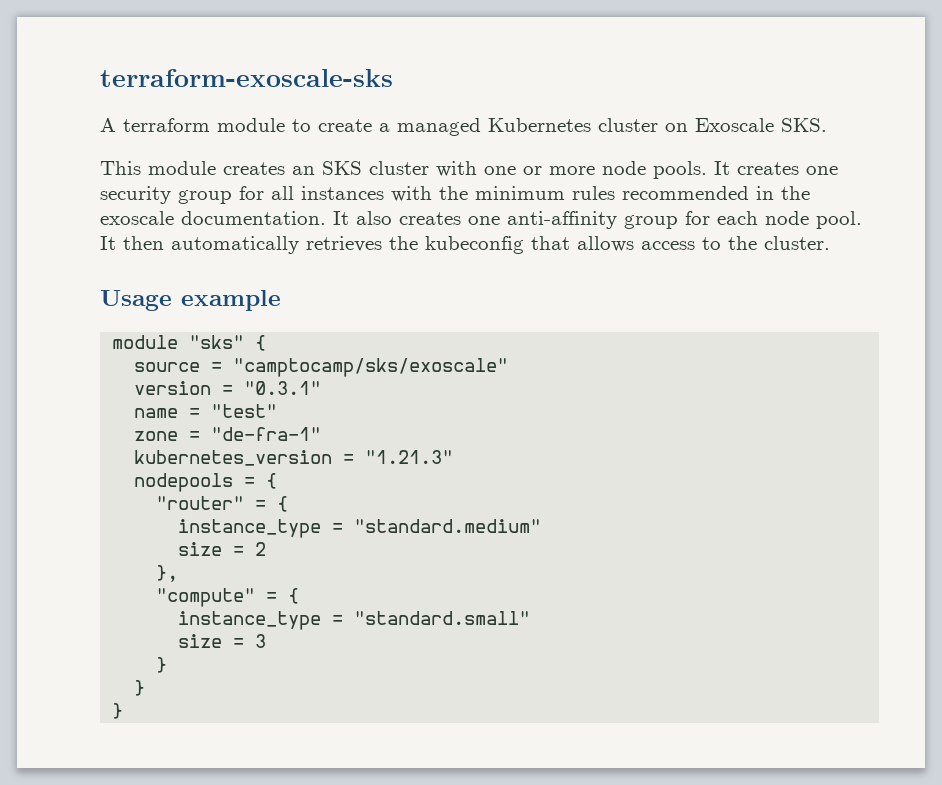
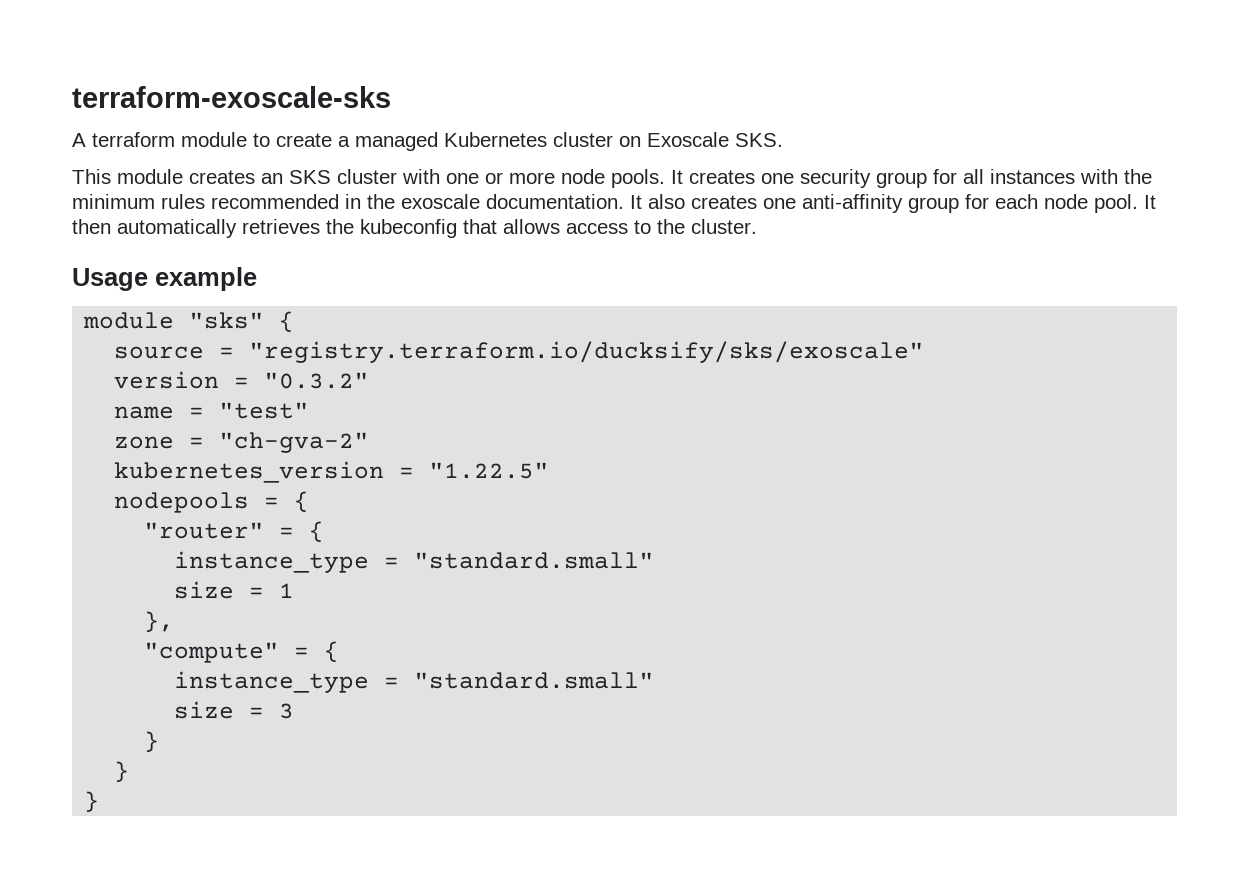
- source = "camptocamp/sks/exoscale"
+ source = "registry.terraform.io/ducksify/sks/exoscale"
- version = "0.3.1"
+ version = "0.3.2"
- zone = "de-fra-1"
+ zone = "ch-gva-2"
- kubernetes_version = "1.21.3"
+ kubernetes_version = "1.22.5"
  "router" = {
- instance_type = "standard.medium"
- size = 2
+ instance_type = "standard.small"
+ size = 1

